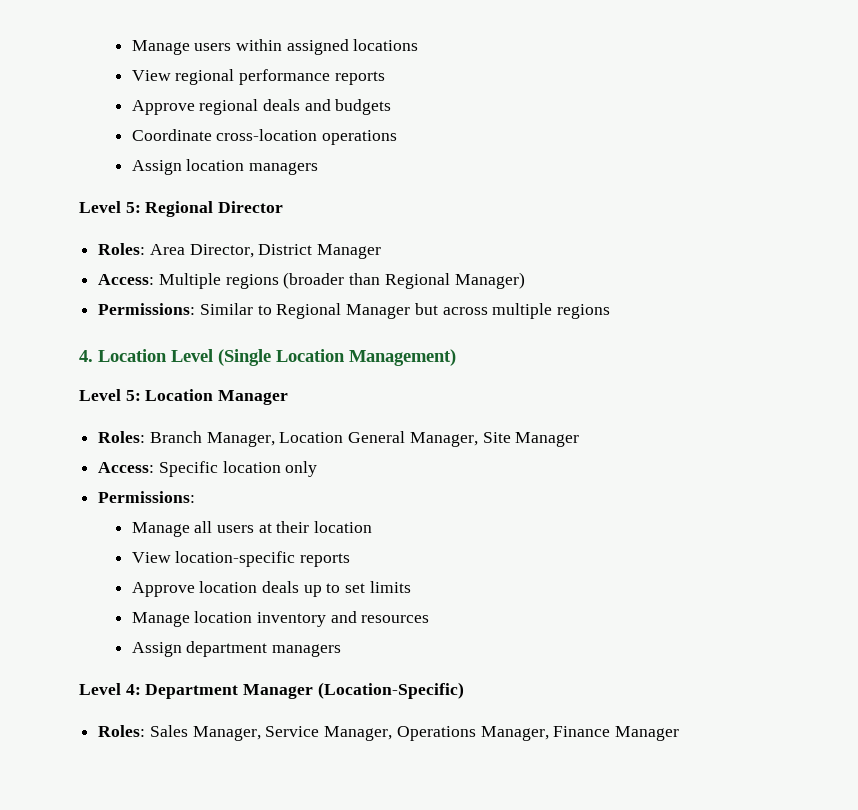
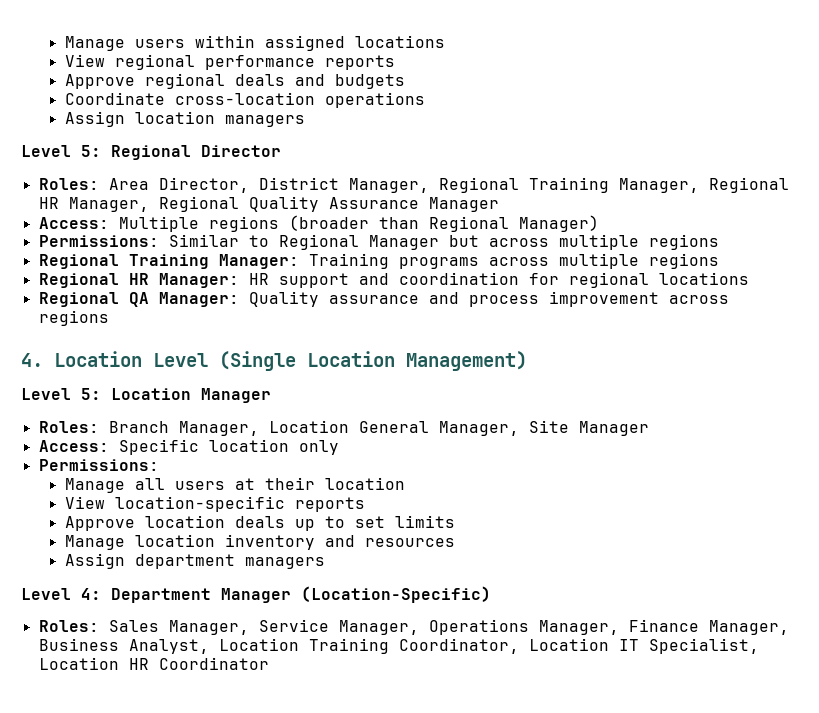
- Roles: Area Director, District Manager
+ Roles: Area Director, District Manager, Regional Training Manager, Regional HR Manager, Regional Quality Assurance Manager
+ Regional Training Manager: Training programs across multiple regions
+ Regional HR Manager: HR support and coordination for regional locations
+ Regional QA Manager: Quality assurance and process improvement across regions
- Roles: Sales Manager, Service Manager, Operations Manager, Finance Manager
+ Roles: Sales Manager, Service Manager, Operations Manager, Finance Manager, Business Analyst, Location Training Coordinator, Location IT Specialist, Location HR Coordinator

